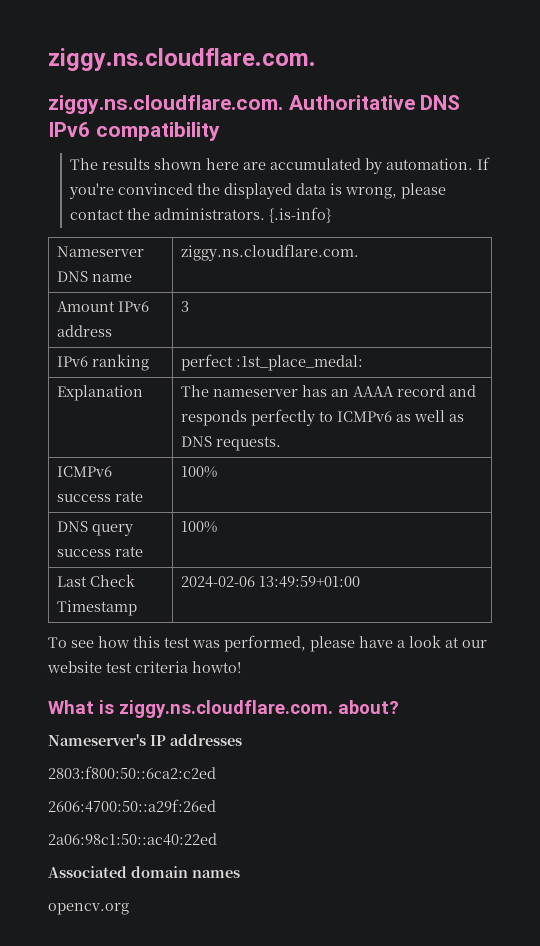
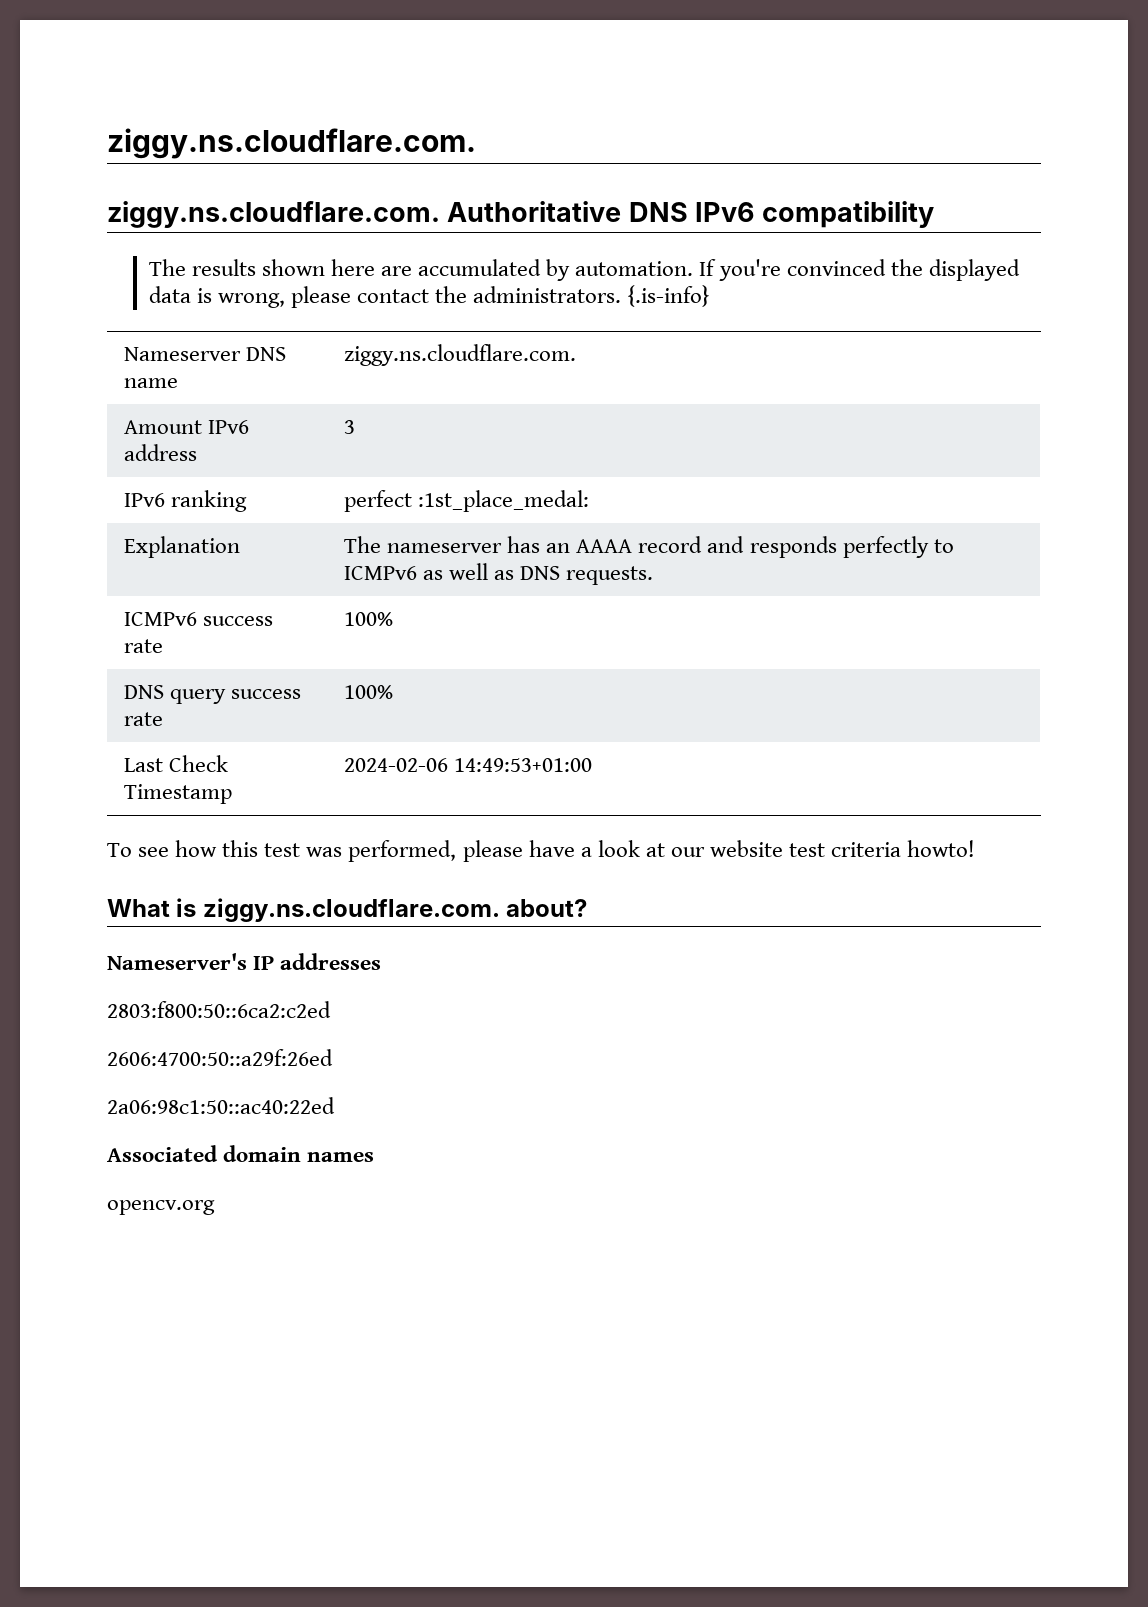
- Last Check Timestamp | 2024-02-06 13:49:59+01:00
+ Last Check Timestamp | 2024-02-06 14:49:53+01:00

